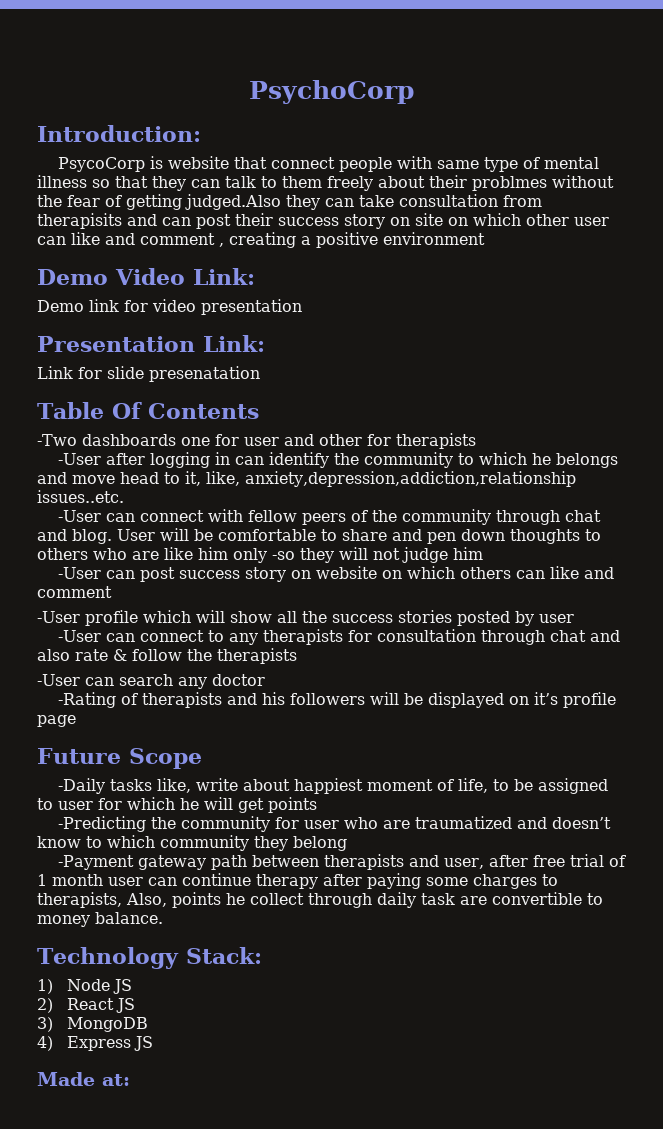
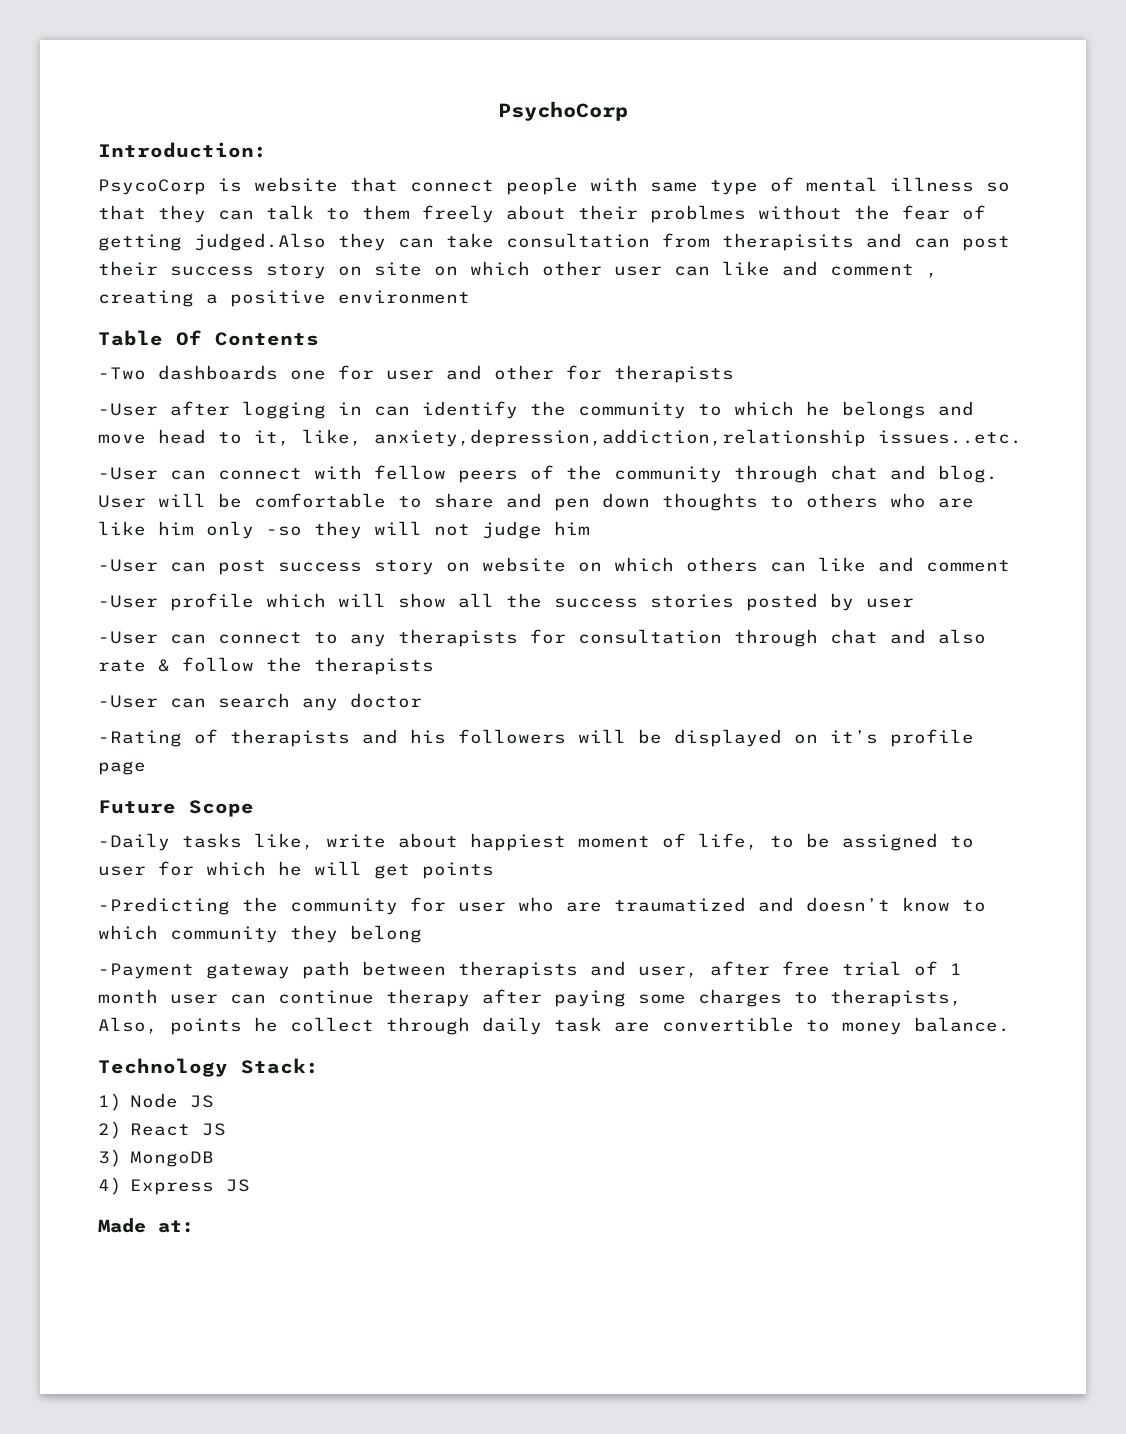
- Demo Video Link:
- Demo link for video presentation
- Presentation Link:
- Link for slide presenatation

